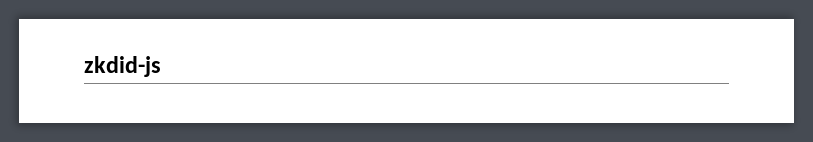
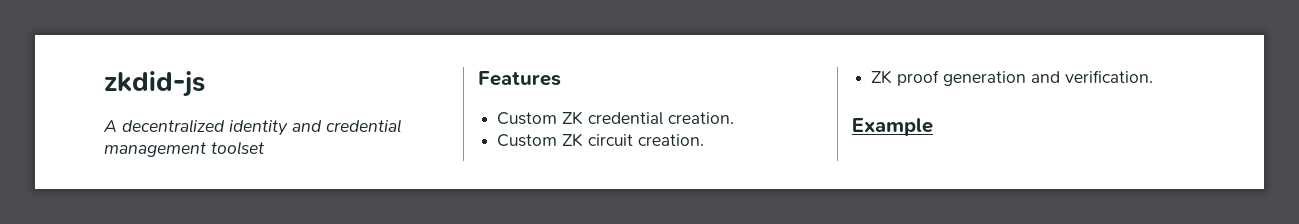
+ A decentralized identity and credential management toolset
+ Features
+ Custom ZK credential creation.
+ Custom ZK circuit creation.
+ ZK proof generation and verification.
+ Example

